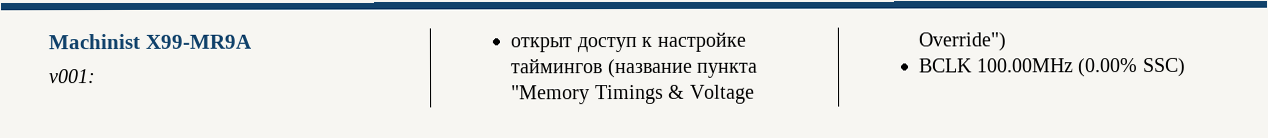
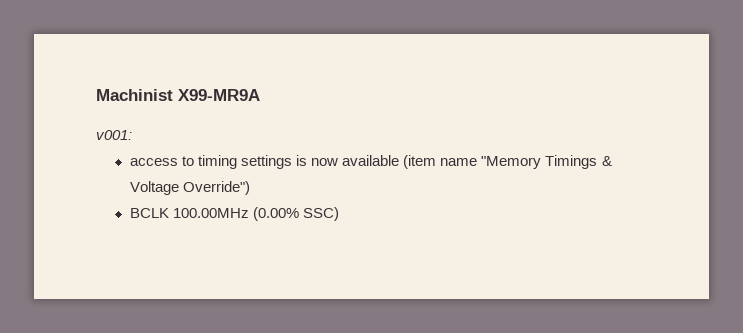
- открыт доступ к настройке таймингов (название пункта "Memory Timings & Voltage Override")
+ access to timing settings is now available (item name "Memory Timings & Voltage Override")

